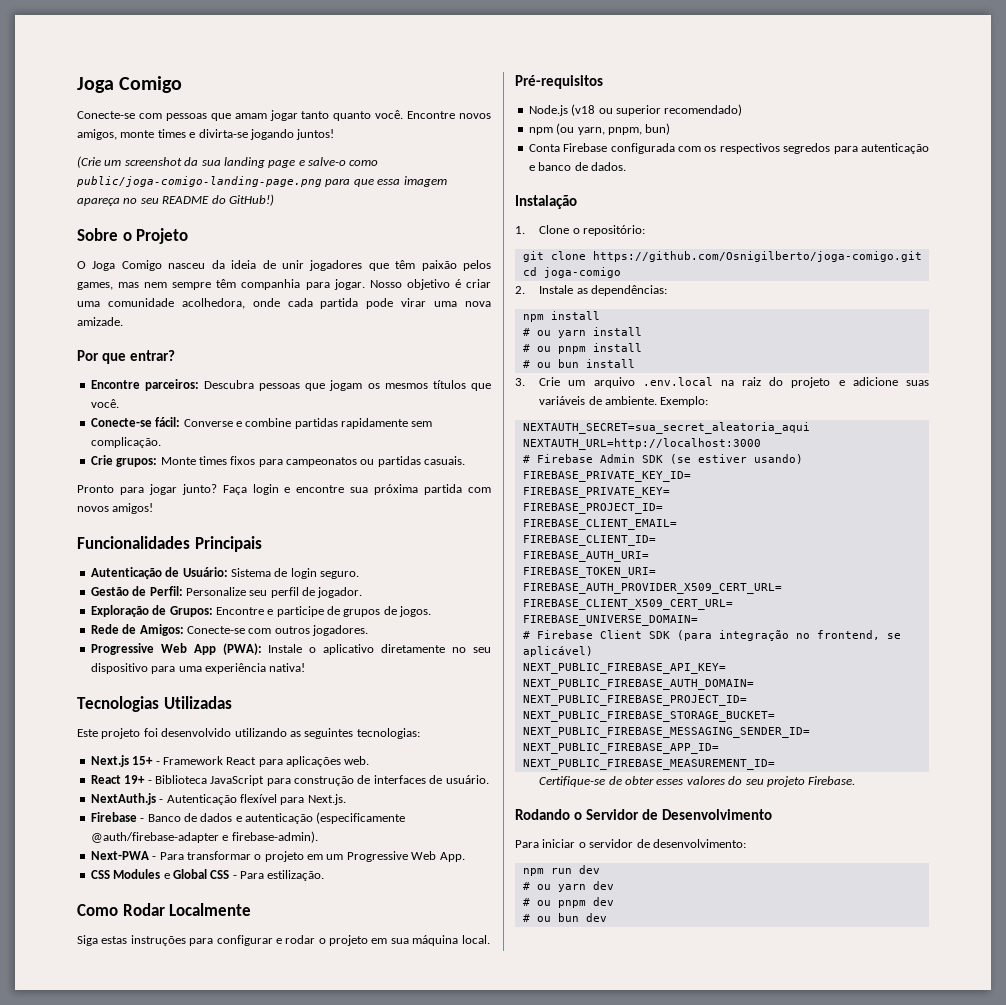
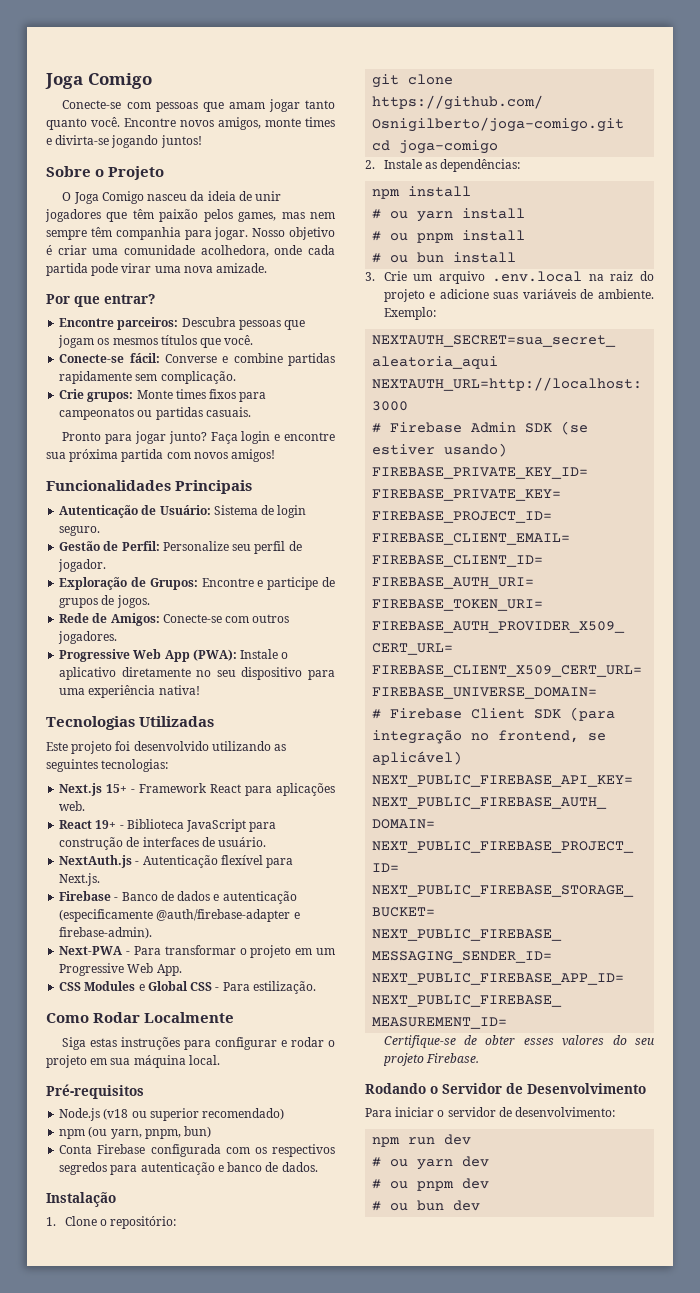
- (Crie um screenshot da sua landing page e salve-o como public/joga-comigo-landing-page.png para que essa imagem apareça no seu README do GitHub!)

